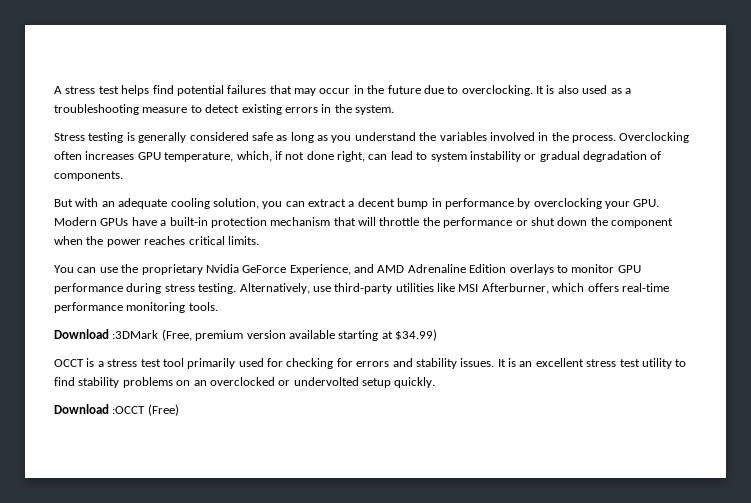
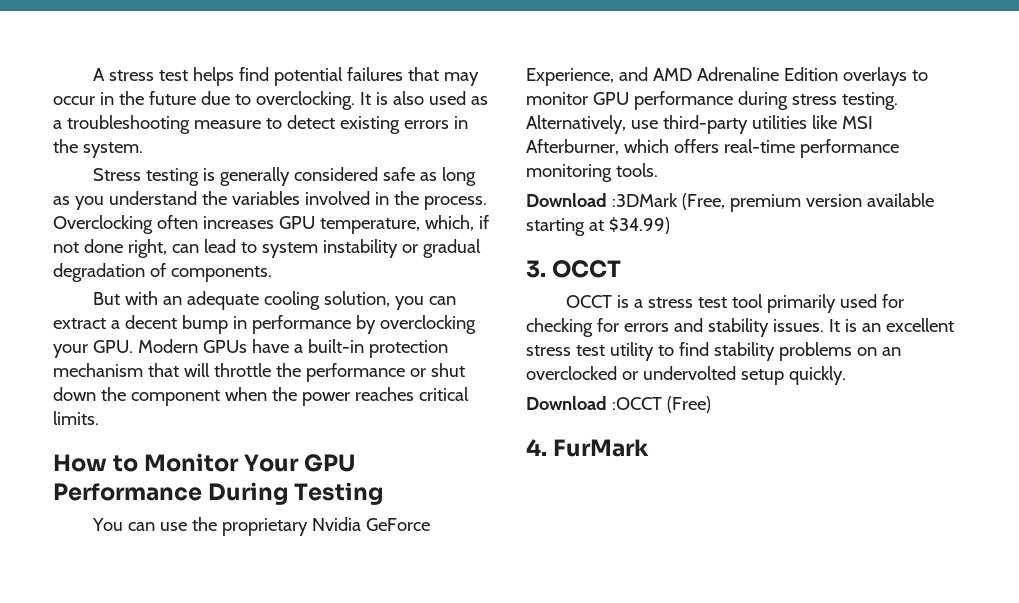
+ How to Monitor Your GPU Performance During Testing
+ 3. OCCT
+ 4. FurMark

